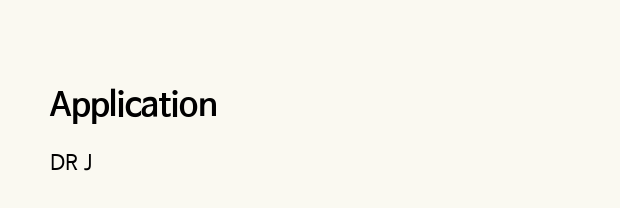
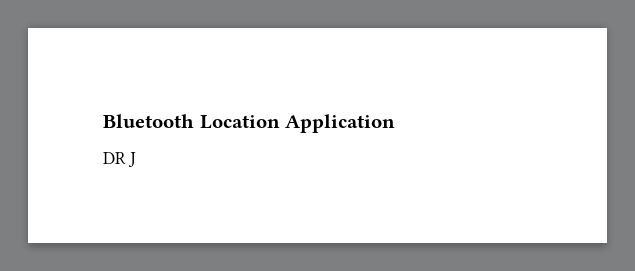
- Application
+ Bluetooth Location Application

